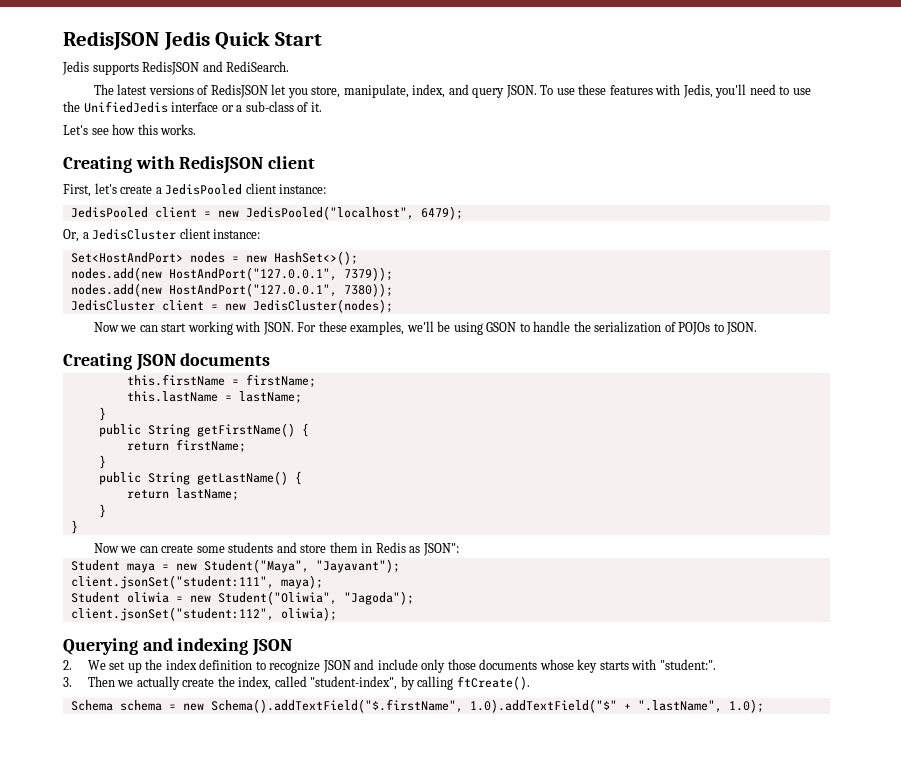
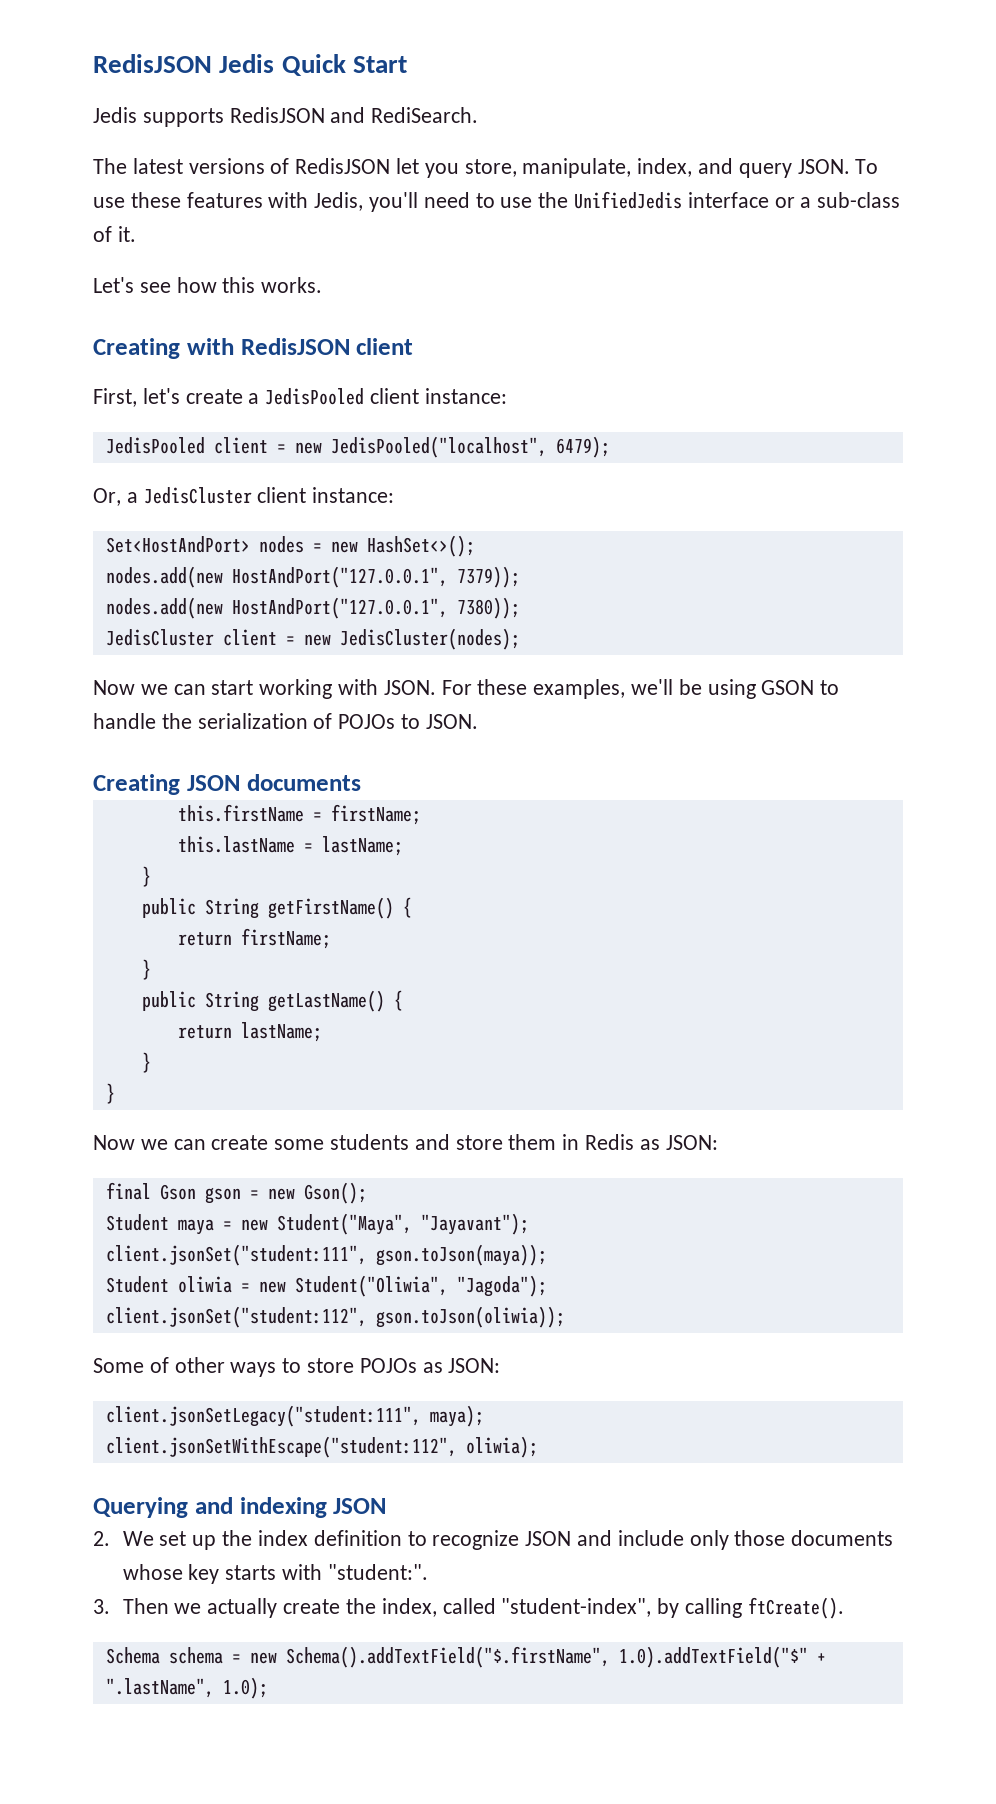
- Now we can create some students and store them in Redis as JSON":
+ Now we can create some students and store them in Redis as JSON:
+ final Gson gson = new Gson();
- client.jsonSet("student:111", maya);
+ client.jsonSet("student:111", gson.toJson(maya));
- client.jsonSet("student:112", oliwia);
+ client.jsonSet("student:112", gson.toJson(oliwia));
+ Some of other ways to store POJOs as JSON:
+ client.jsonSetLegacy("student:111", maya);
+ client.jsonSetWithEscape("student:112", oliwia);

